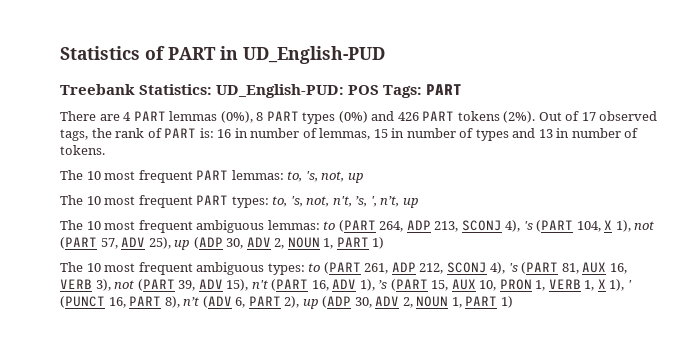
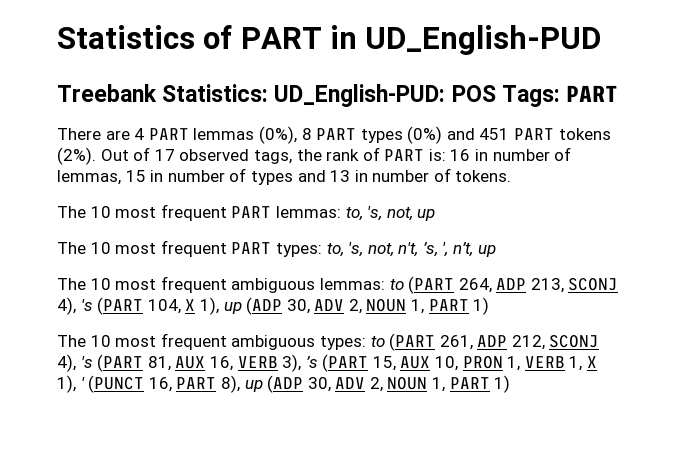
- There are 4 PART lemmas (0%), 8 PART types (0%) and 426 PART tokens (2%).
+ There are 4 PART lemmas (0%), 8 PART types (0%) and 451 PART tokens (2%).
- The 10 most frequent ambiguous lemmas: to (PART 264, ADP 213, SCONJ 4), 's (PART 104, X 1), not (PART 57, ADV 25), up (ADP 30, ADV 2, NOUN 1, PART 1)
+ The 10 most frequent ambiguous lemmas: to (PART 264, ADP 213, SCONJ 4), 's (PART 104, X 1), up (ADP 30, ADV 2, NOUN 1, PART 1)
- The 10 most frequent ambiguous types: to (PART 261, ADP 212, SCONJ 4), 's (PART 81, AUX 16, VERB 3), not (PART 39, ADV 15), n't (PART 16, ADV 1), ’s (PART 15, AUX 10, PRON 1, VERB 1, X 1), ' (PUNCT 16, PART 8), n’t (ADV 6, PART 2), up (ADP 30, ADV 2, NOUN 1, PART 1)
+ The 10 most frequent ambiguous types: to (PART 261, ADP 212, SCONJ 4), 's (PART 81, AUX 16, VERB 3), ’s (PART 15, AUX 10, PRON 1, VERB 1, X 1), ' (PUNCT 16, PART 8), up (ADP 30, ADV 2, NOUN 1, PART 1)

